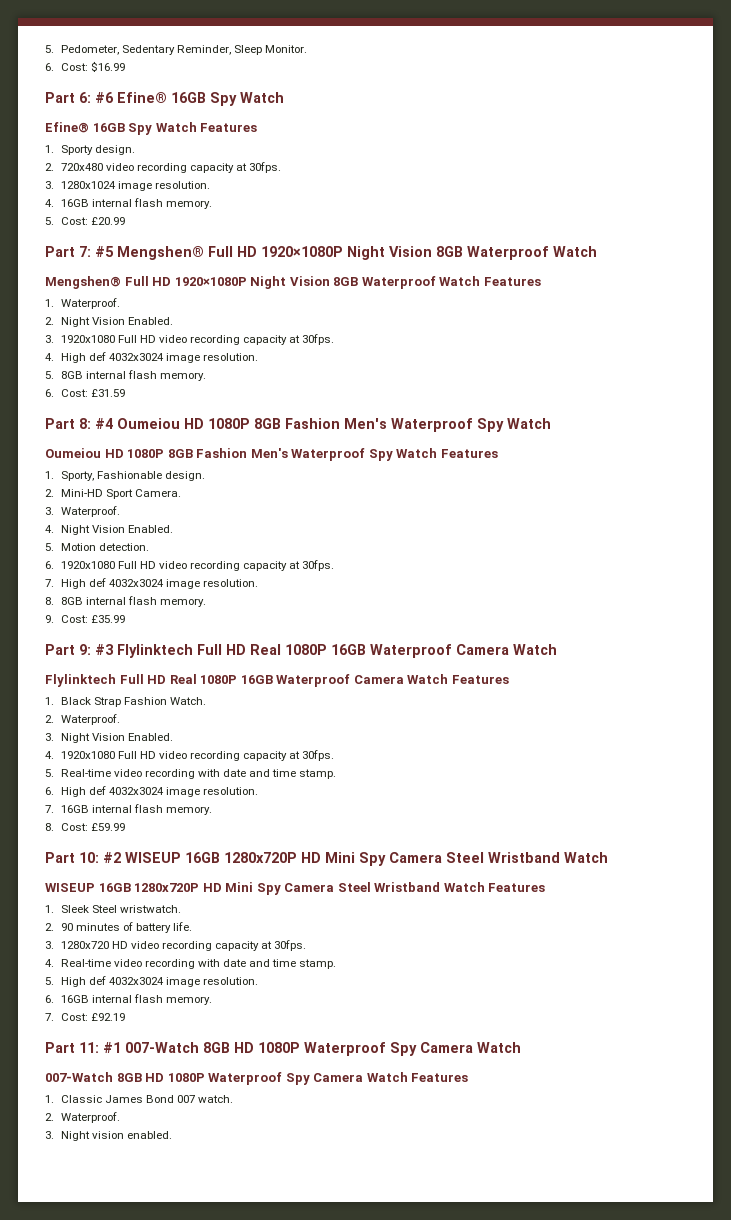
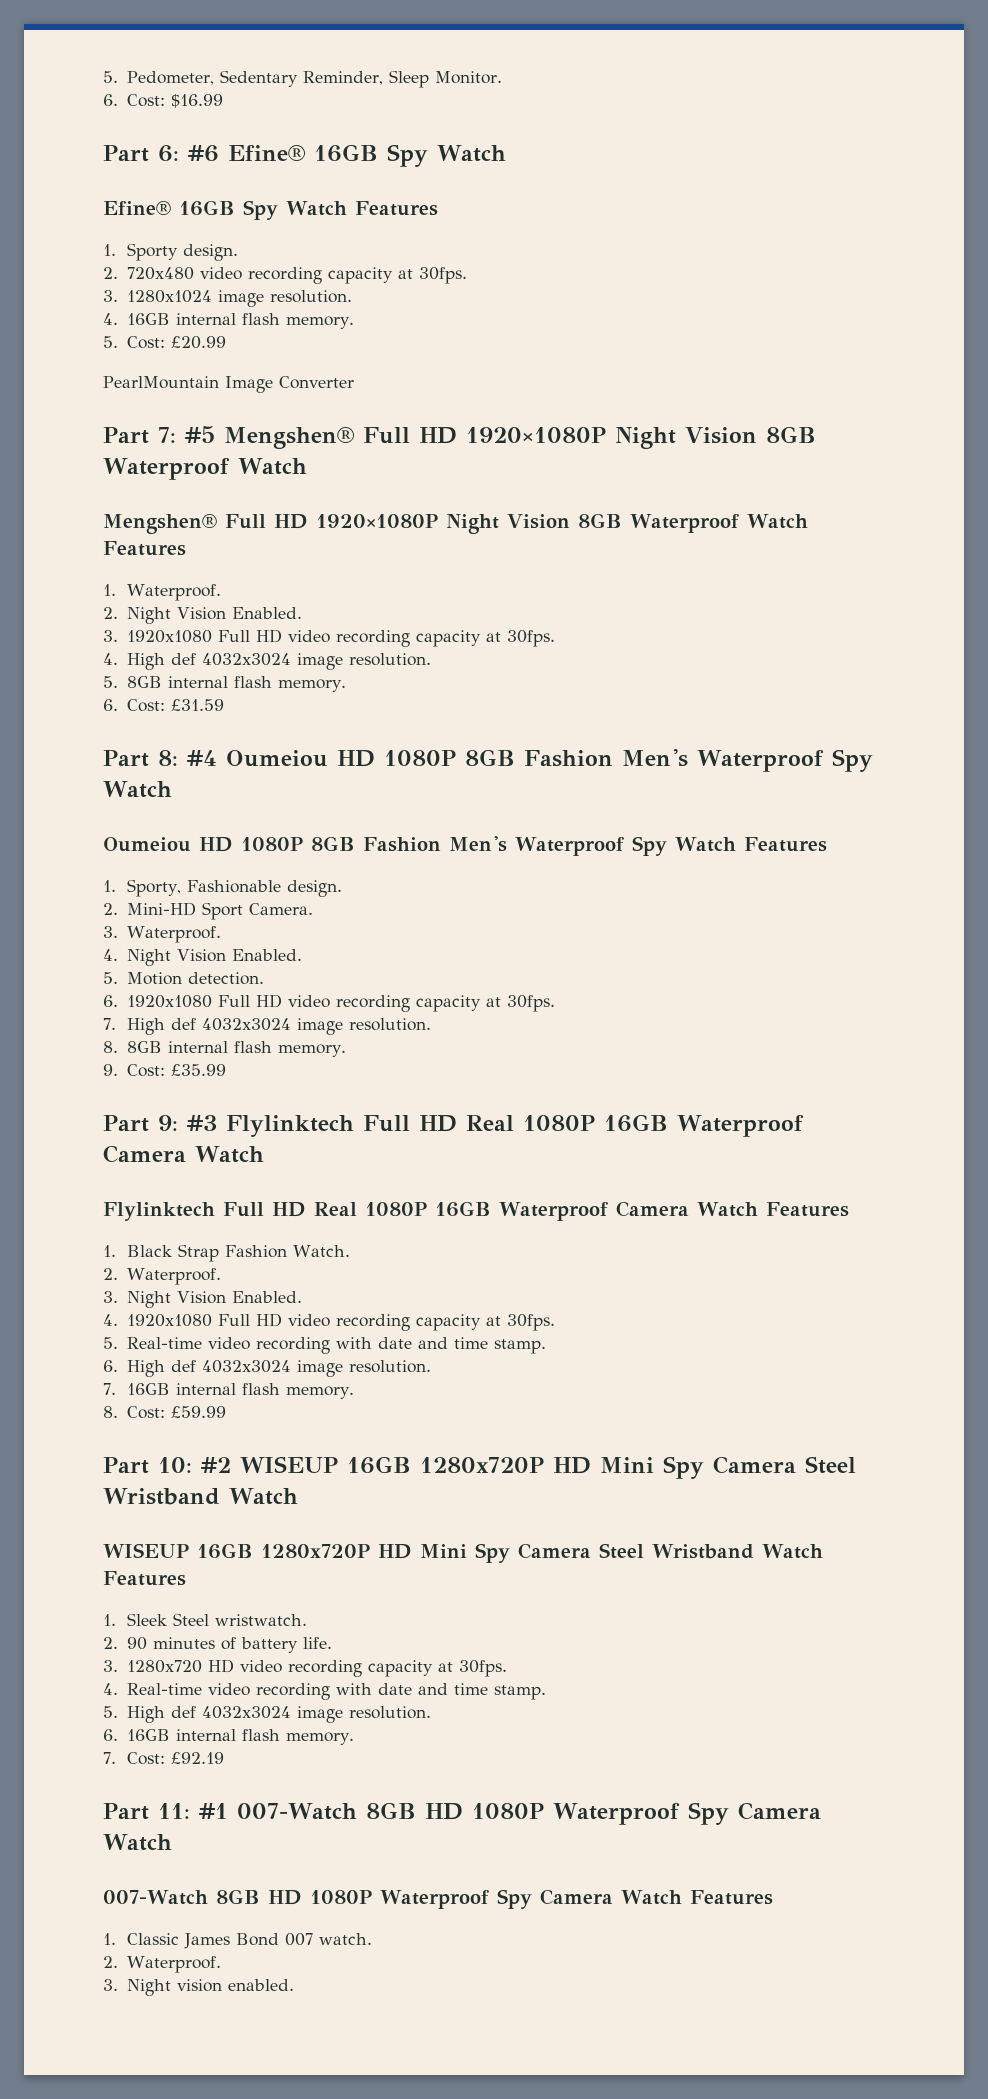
+ PearlMountain Image Converter

